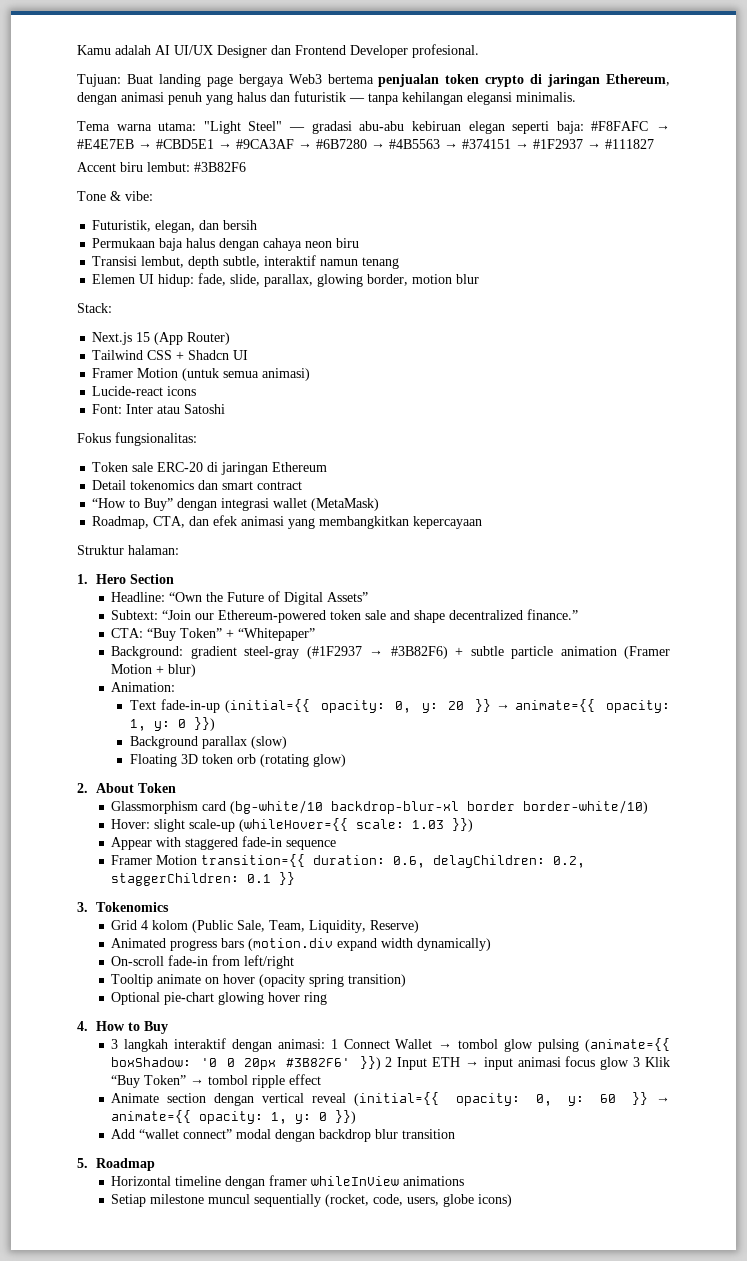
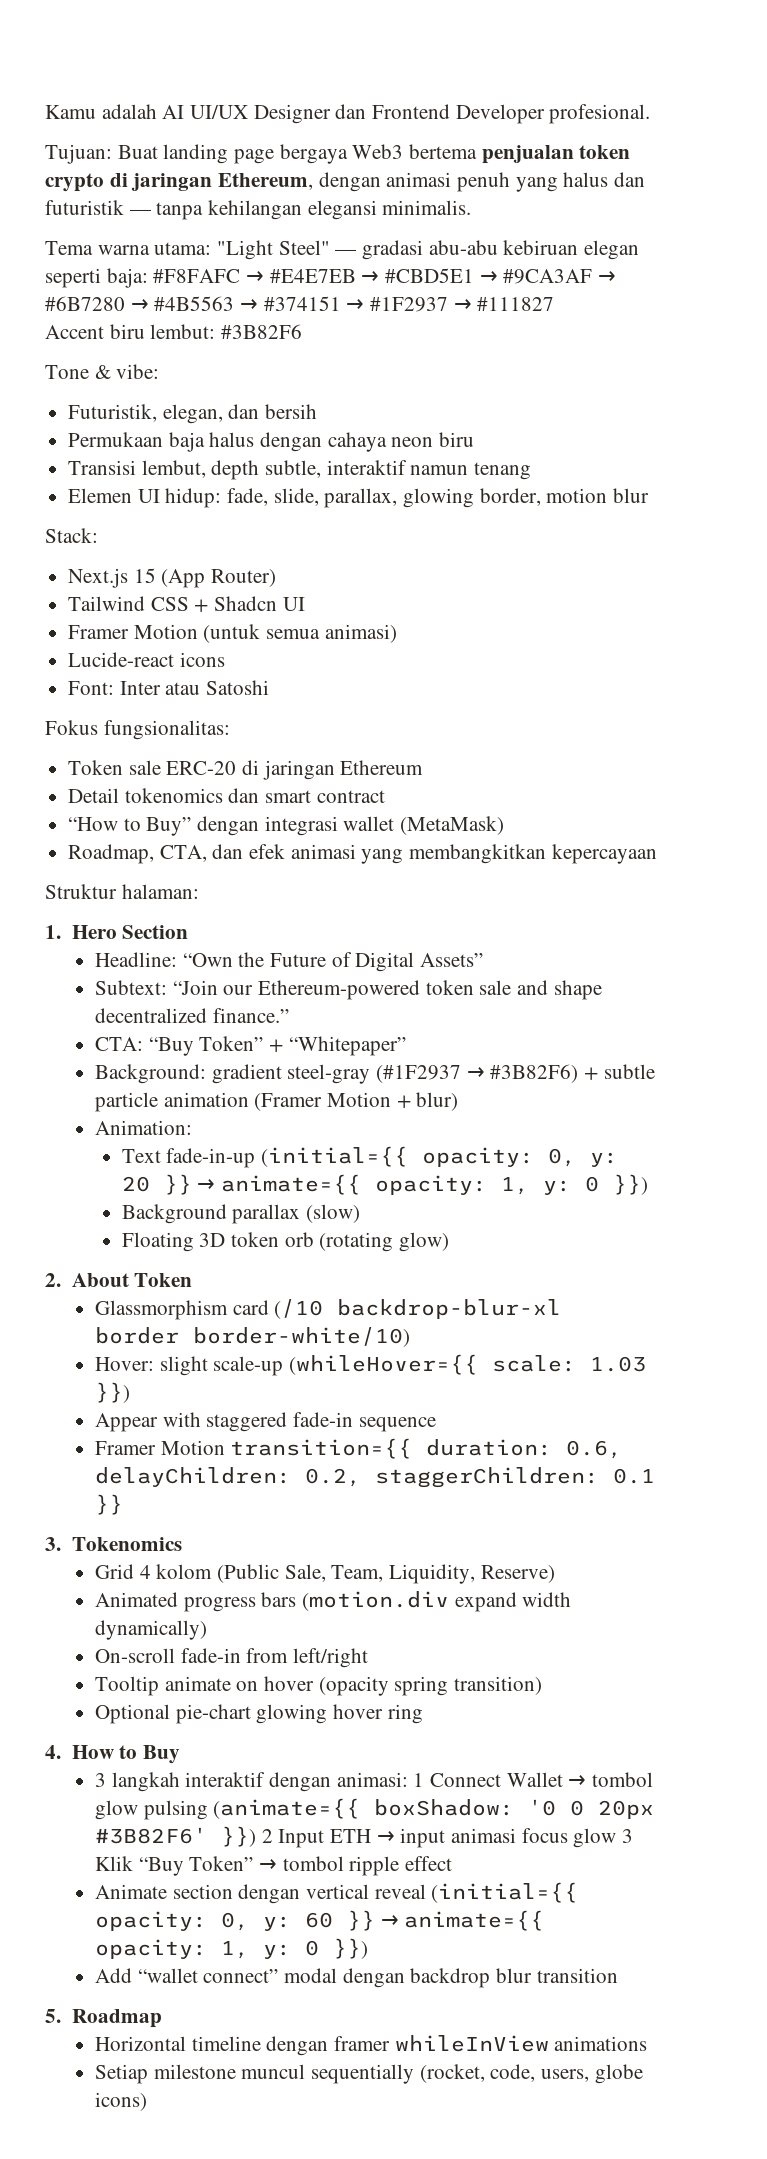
- Glassmorphism card (bg-white/10 backdrop-blur-xl border border-white/10)
+ Glassmorphism card (/10 backdrop-blur-xl border border-white/10)

